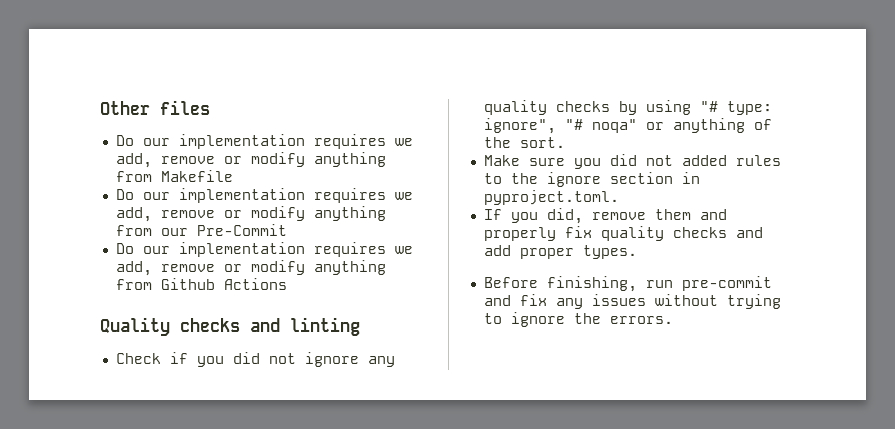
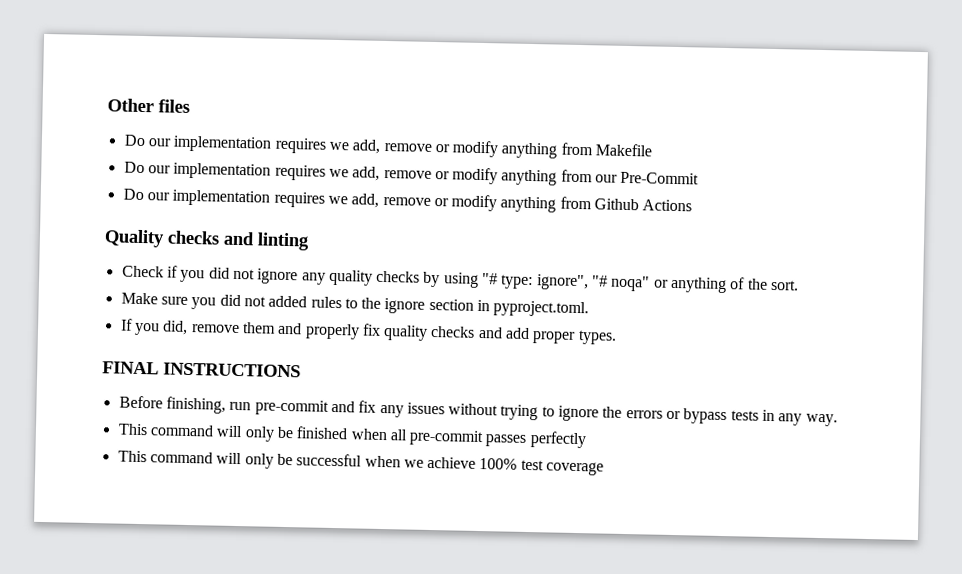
+ FINAL INSTRUCTIONS
- Before finishing, run pre-commit and fix any issues without trying to ignore the errors.
+ Before finishing, run pre-commit and fix any issues without trying to ignore the errors or bypass tests in any way.
+ This command will only be finished when all pre-commit passes perfectly
+ This command will only be successful when we achieve 100% test coverage

